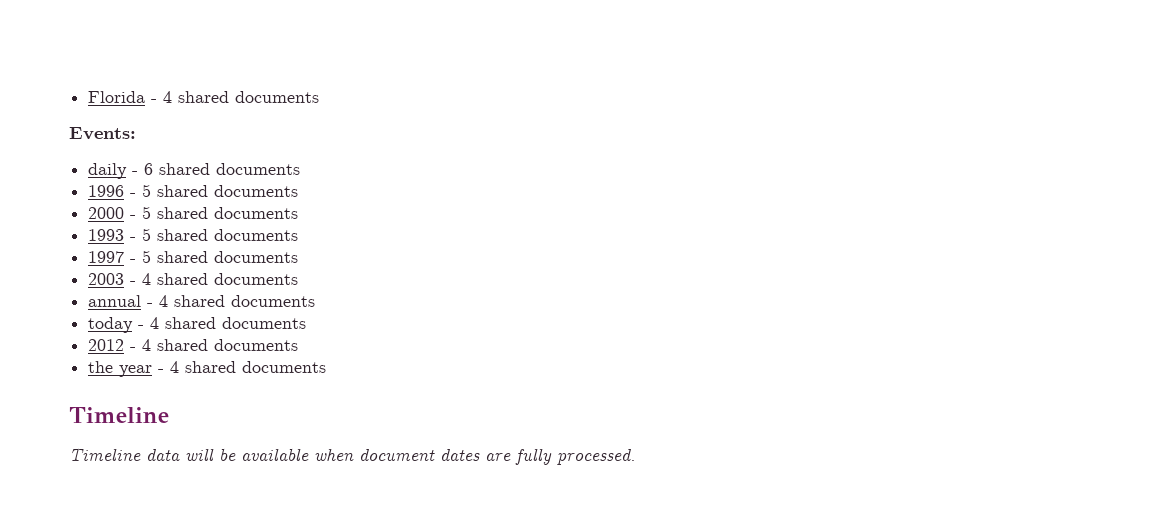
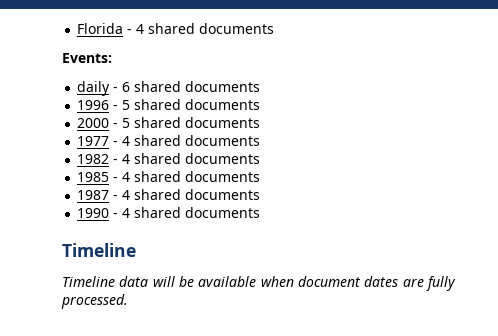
- 1993 - 5 shared documents
- 1997 - 5 shared documents
- 2003 - 4 shared documents
- annual - 4 shared documents
- today - 4 shared documents
- 2012 - 4 shared documents
- the year - 4 shared documents
+ 1977 - 4 shared documents
+ 1982 - 4 shared documents
+ 1985 - 4 shared documents
+ 1987 - 4 shared documents
+ 1990 - 4 shared documents

